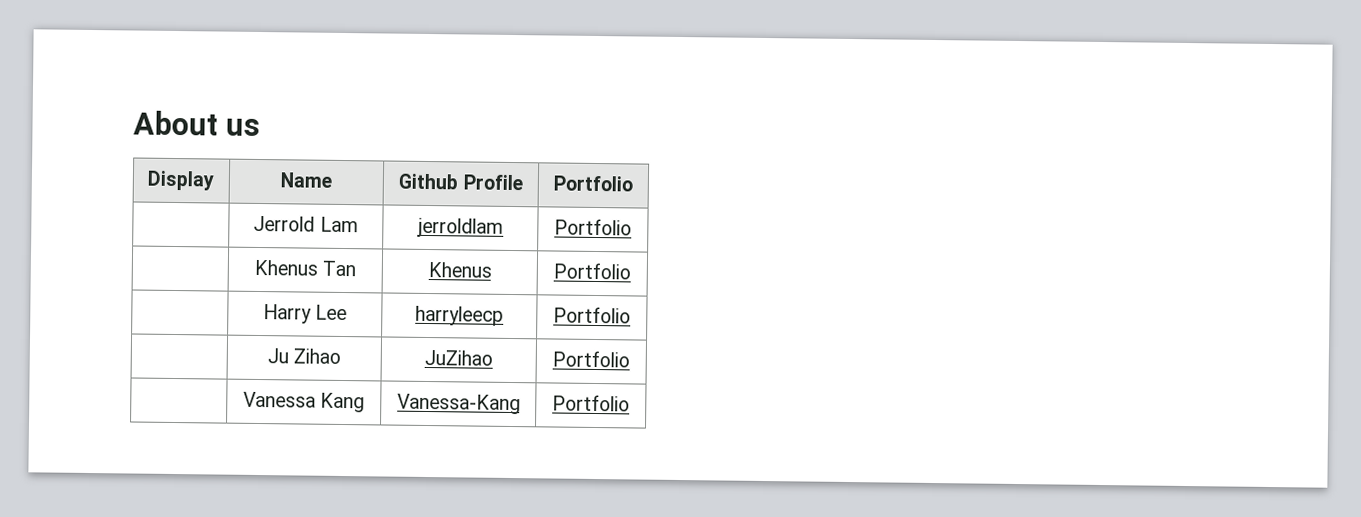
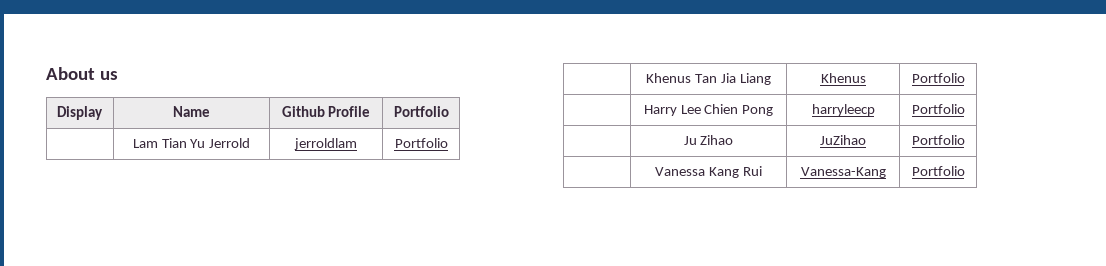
- | Jerrold Lam | jerroldlam | Portfolio
+ | Lam Tian Yu Jerrold | jerroldlam | Portfolio
- | Khenus Tan | Khenus | Portfolio
+ | Khenus Tan Jia Liang | Khenus | Portfolio
- | Harry Lee | harryleecp | Portfolio
+ | Harry Lee Chien Pong | harryleecp | Portfolio
- | Vanessa Kang | Vanessa-Kang | Portfolio
+ | Vanessa Kang Rui | Vanessa-Kang | Portfolio

